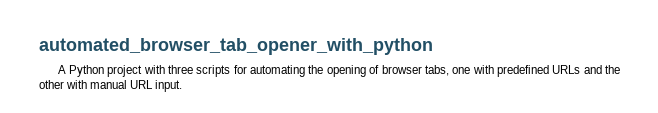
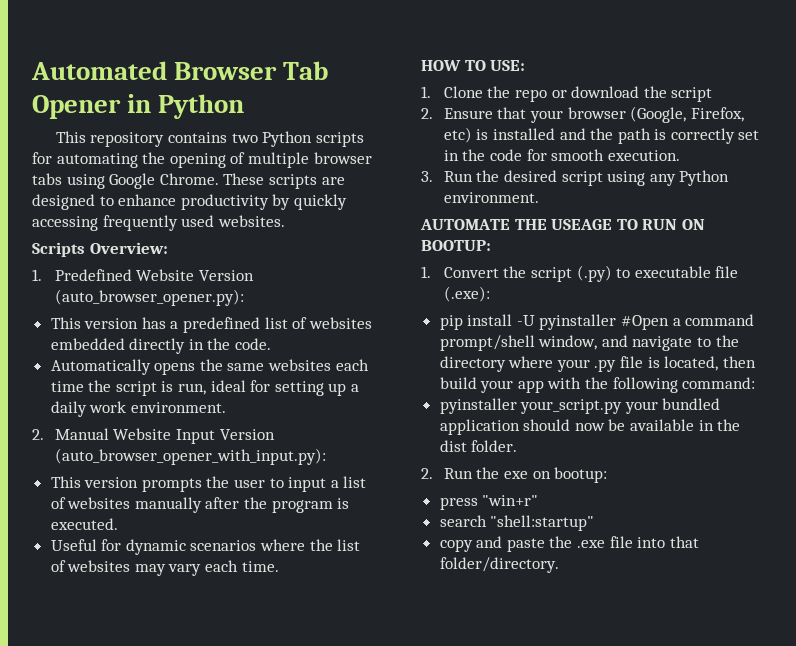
- automated_browser_tab_opener_with_python
- A Python project with three scripts for automating the opening of browser tabs, one with predefined URLs and the other with manual URL input.
+ Automated Browser Tab Opener in Python
+ This repository contains two Python scripts for automating the opening of multiple browser tabs using Google Chrome. These scripts are designed to enhance productivity by quickly accessing frequently used websites.
+ Scripts Overview:
+ 1. Predefined Website Version (auto_browser_opener.py):
+ This version has a predefined list of websites embedded directly in the code.
+ Automatically opens the same websites each time the script is run, ideal for setting up a daily work environment.
+ 2. Manual Website Input Version (auto_browser_opener_with_input.py):
+ This version prompts the user to input a list of websites manually after the program is executed.
+ Useful for dynamic scenarios where the list of websites may vary each time.
+ HOW TO USE:
+ 1. Clone the repo or download the script
+ 2. Ensure that your browser (Google, Firefox, etc) is installed and the path is correctly set in the code for smooth execution.
+ 3. Run the desired script using any Python environment.
+ AUTOMATE THE USEAGE TO RUN ON BOOTUP:
+ 1. Convert the script (.py) to executable file (.exe):
+ pip install -U pyinstaller #Open a command prompt/shell window, and navigate to the directory where your .py file is located, then build your app with the following command:
+ pyinstaller your_script.py your bundled application should now be available in the dist folder.
+ 2. Run the exe on bootup:
+ press "win+r"
+ search "shell:startup"
+ copy and paste the .exe file into that folder/directory.

